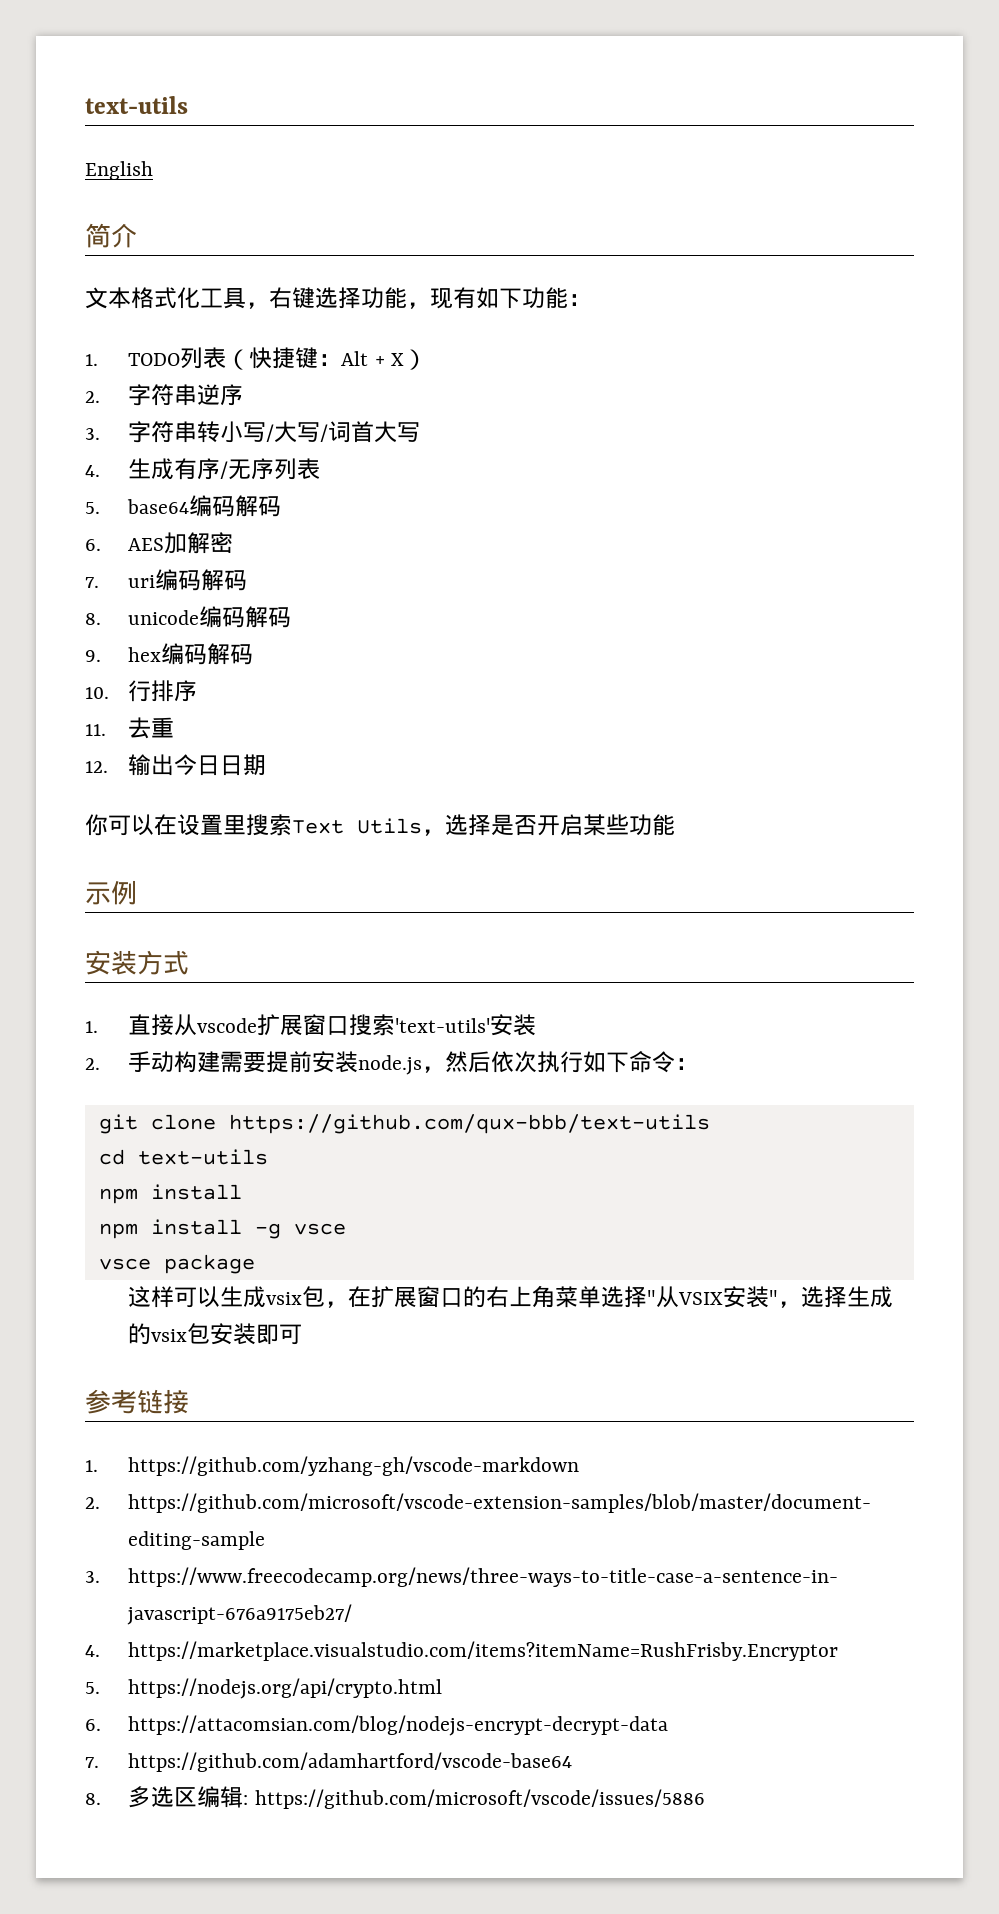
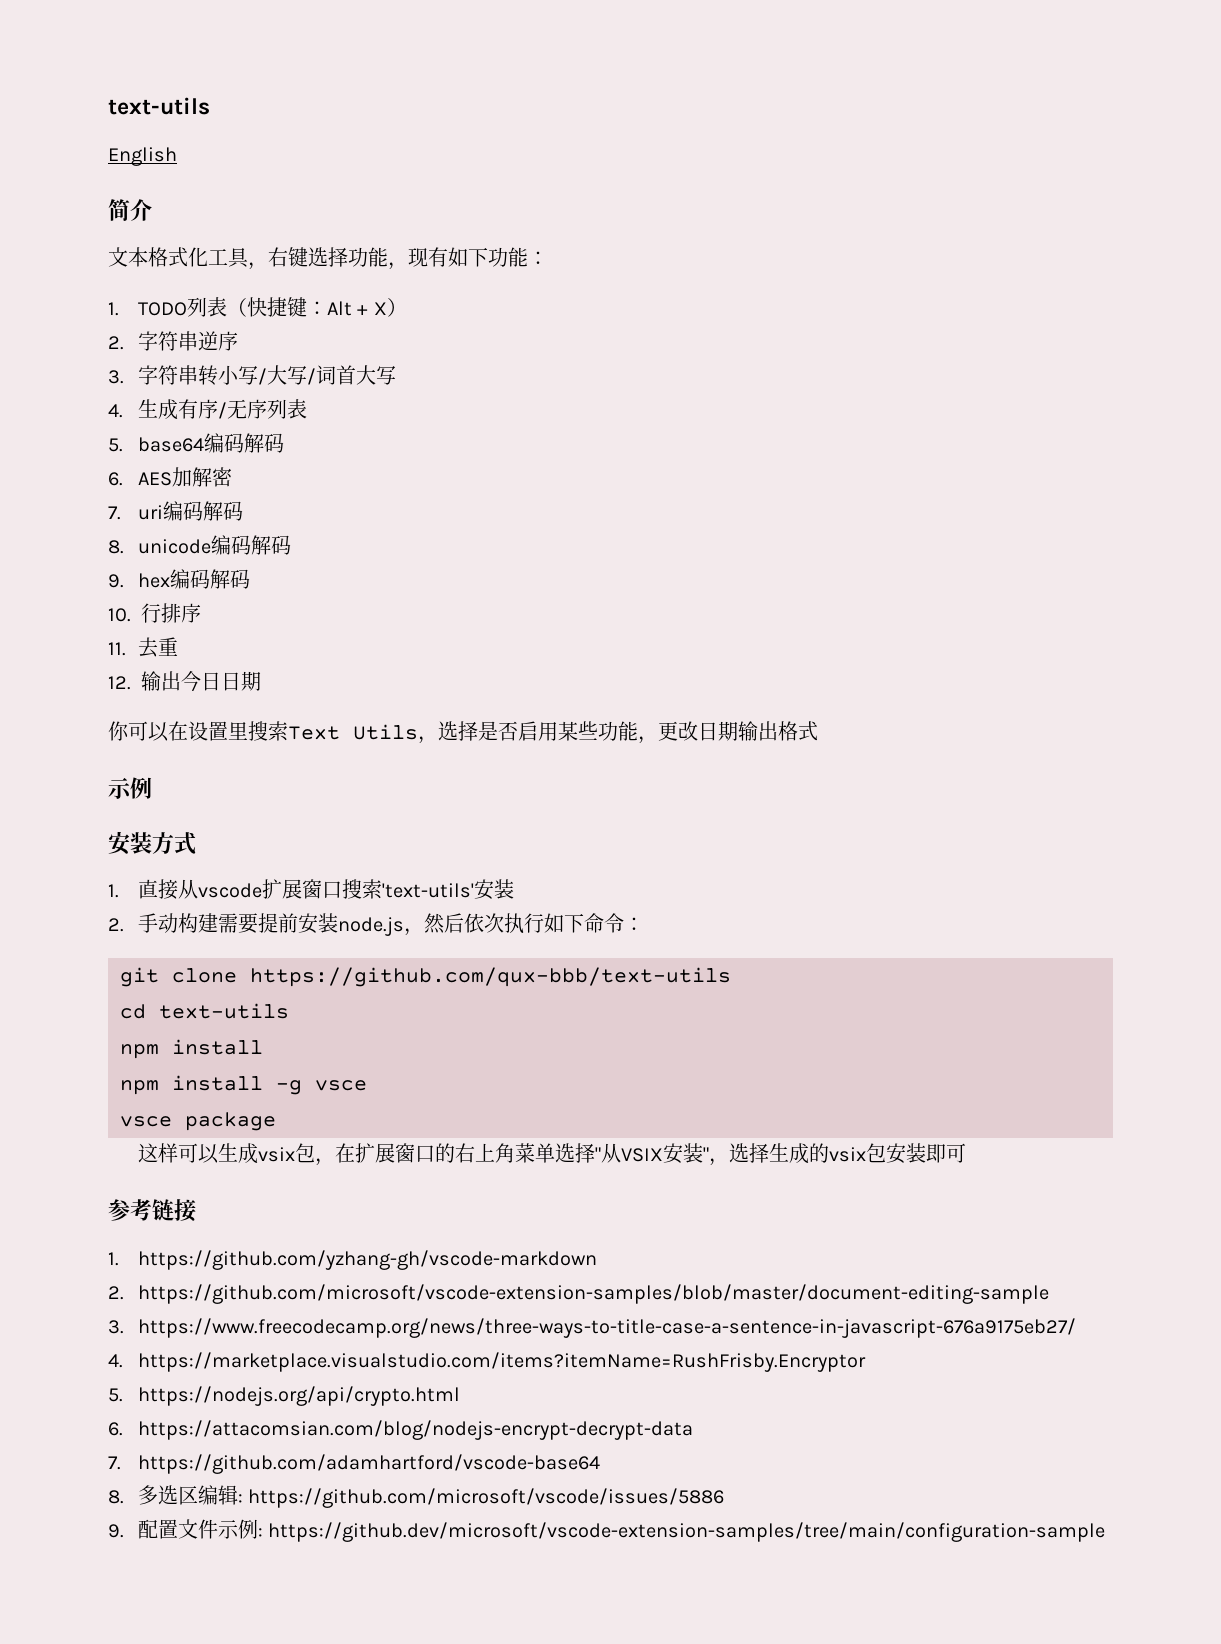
- 你可以在设置里搜索Text Utils，选择是否开启某些功能
+ 你可以在设置里搜索Text Utils，选择是否启用某些功能，更改日期输出格式
+ 9.配置文件示例: https://github.dev/microsoft/vscode-extension-samples/tree/main/configuration-sample

